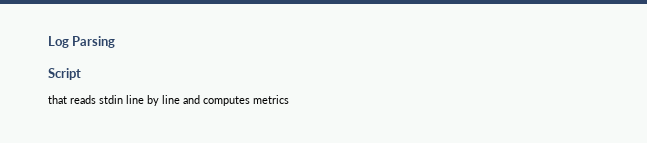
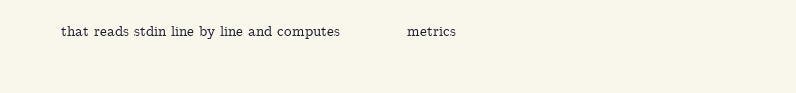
- Log Parsing
- Script

